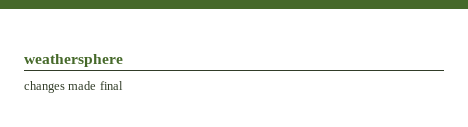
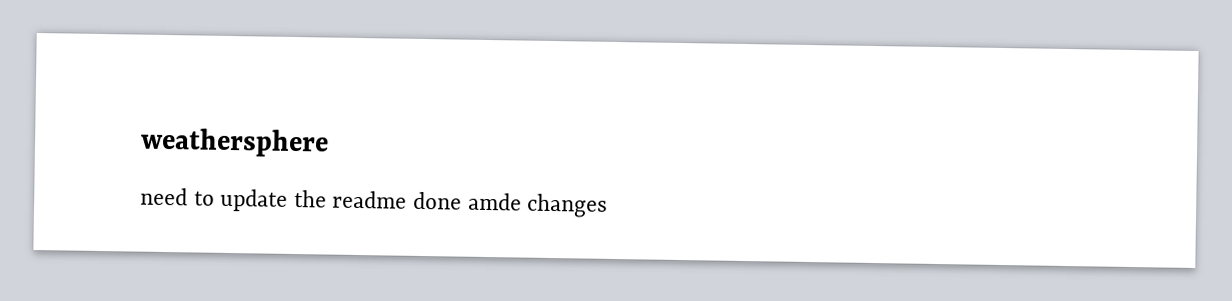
- changes made final
+ need to update the readme done amde changes

